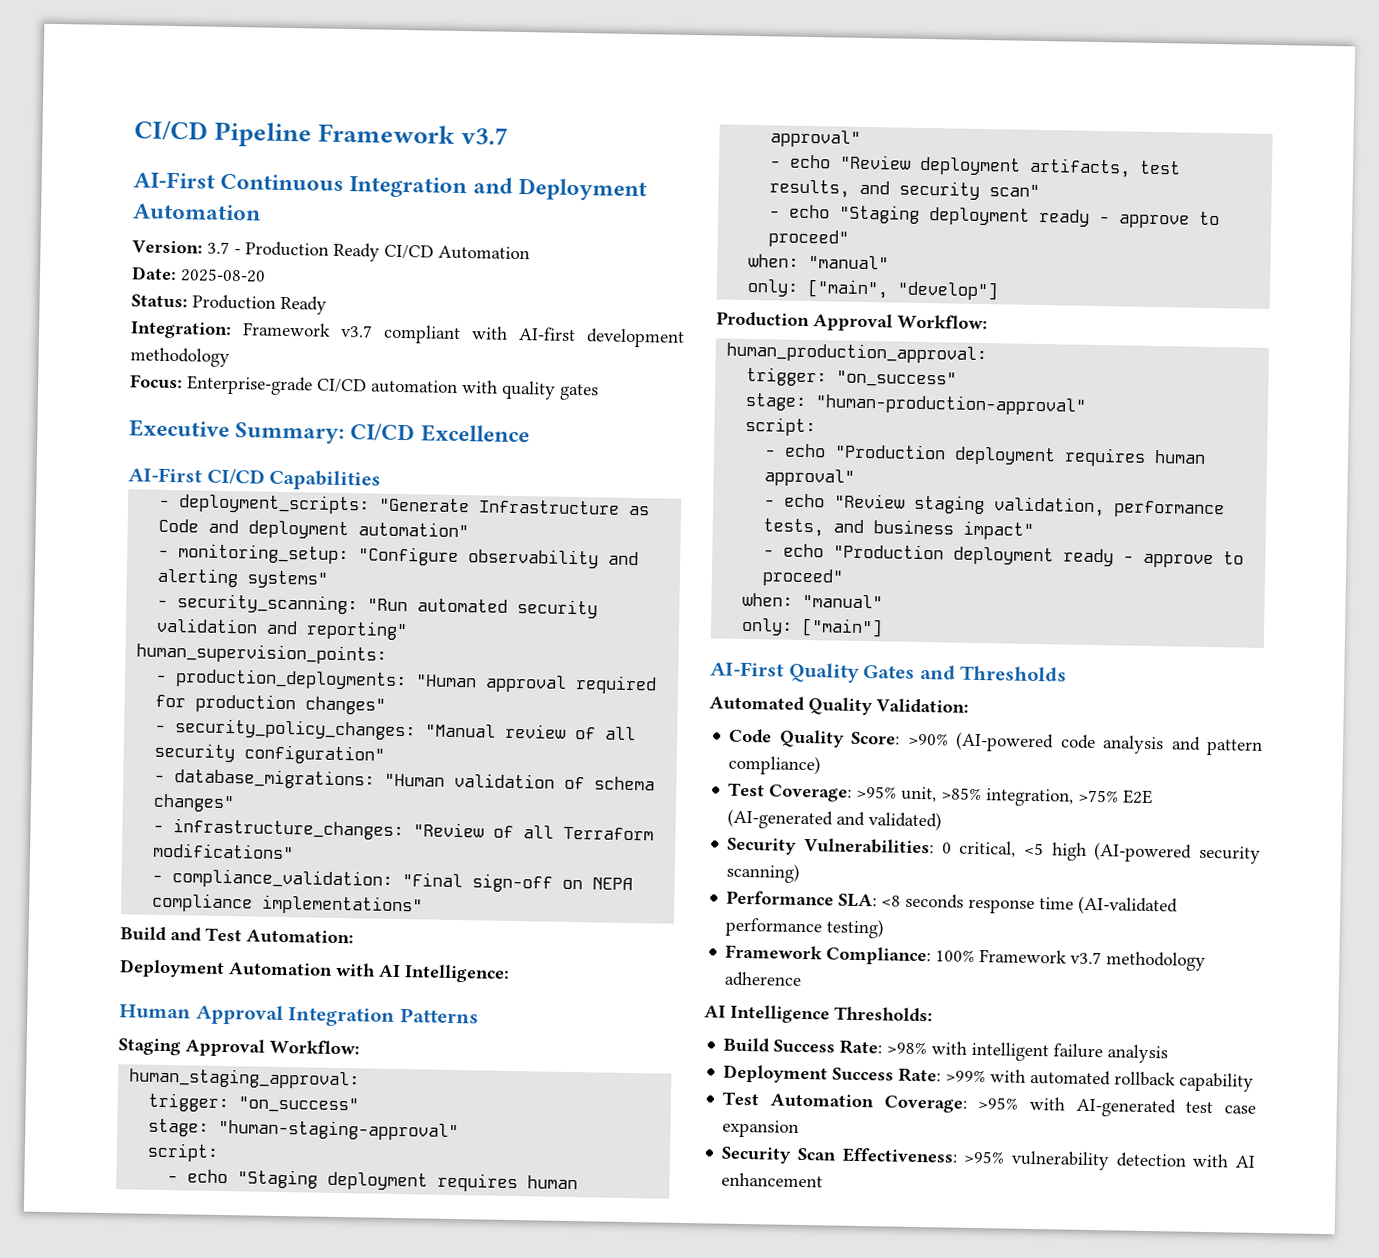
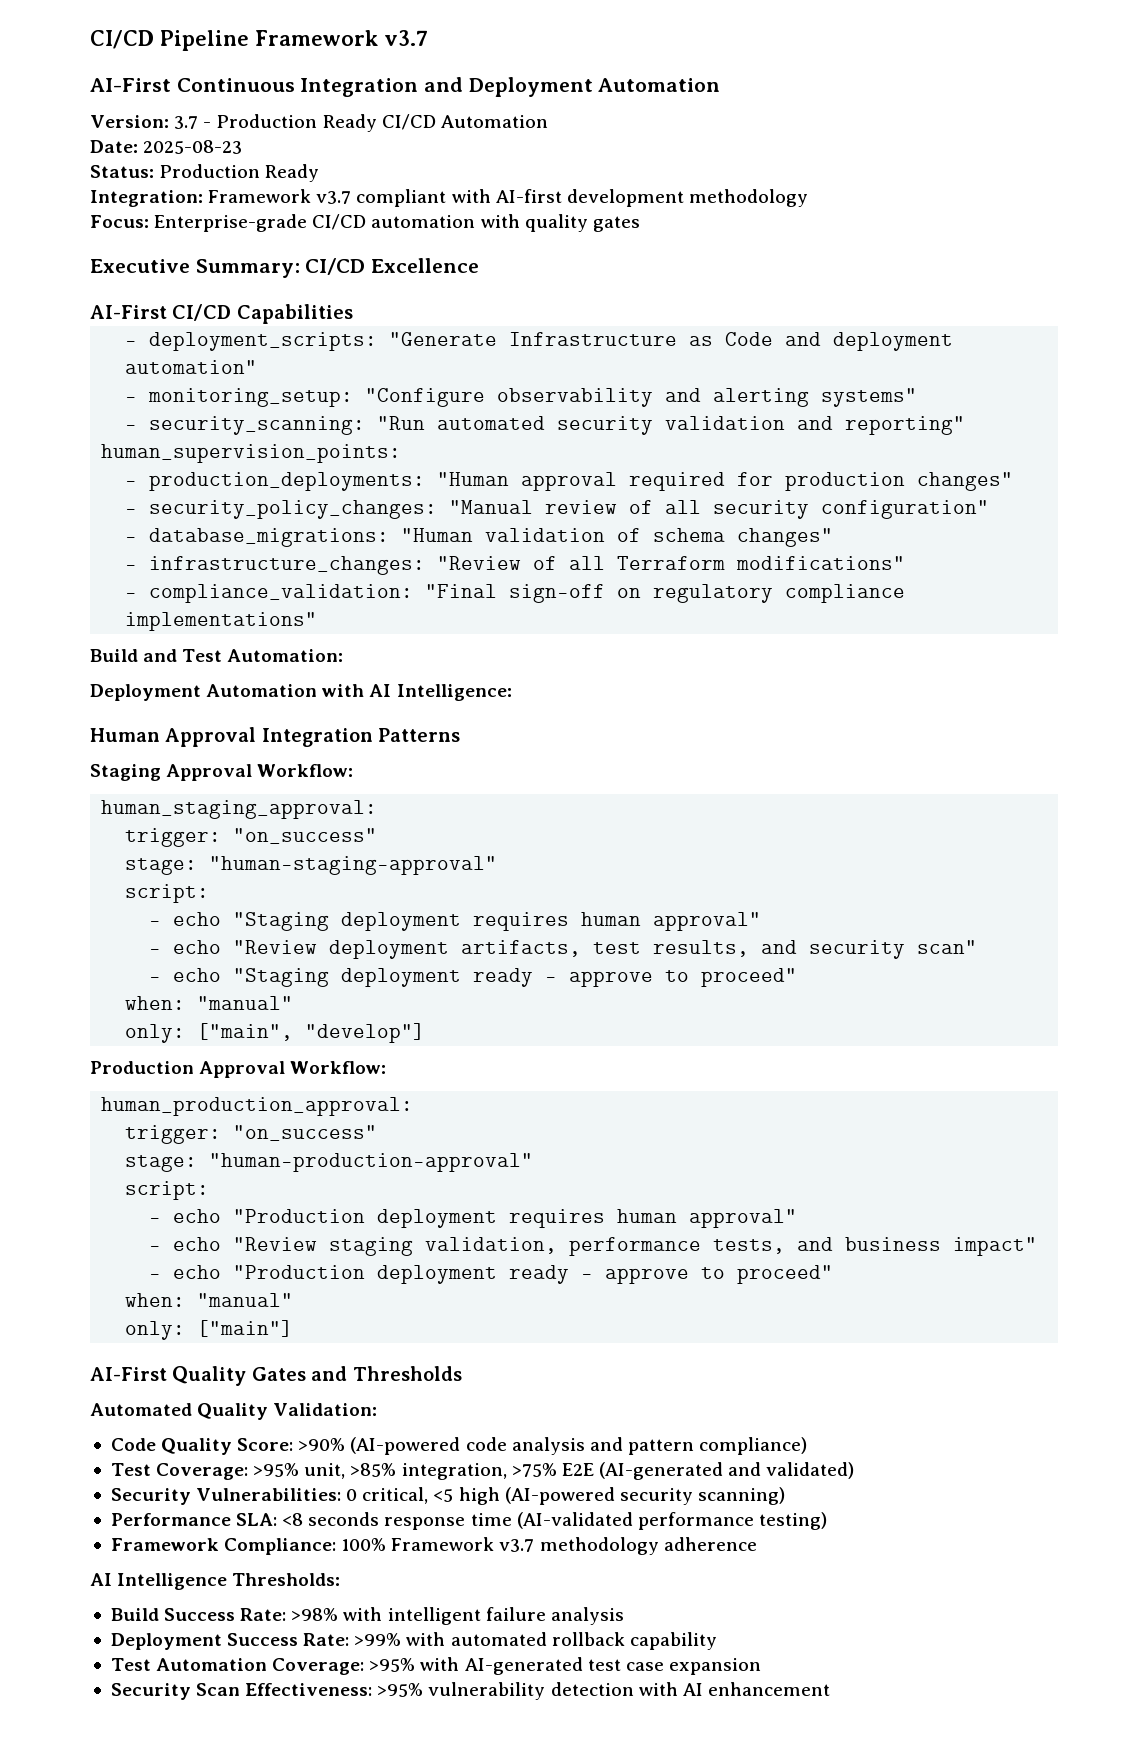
- Date: 2025-08-20
+ Date: 2025-08-23
- - compliance_validation: "Final sign-off on NEPA compliance implementations"
+ - compliance_validation: "Final sign-off on regulatory compliance implementations"

